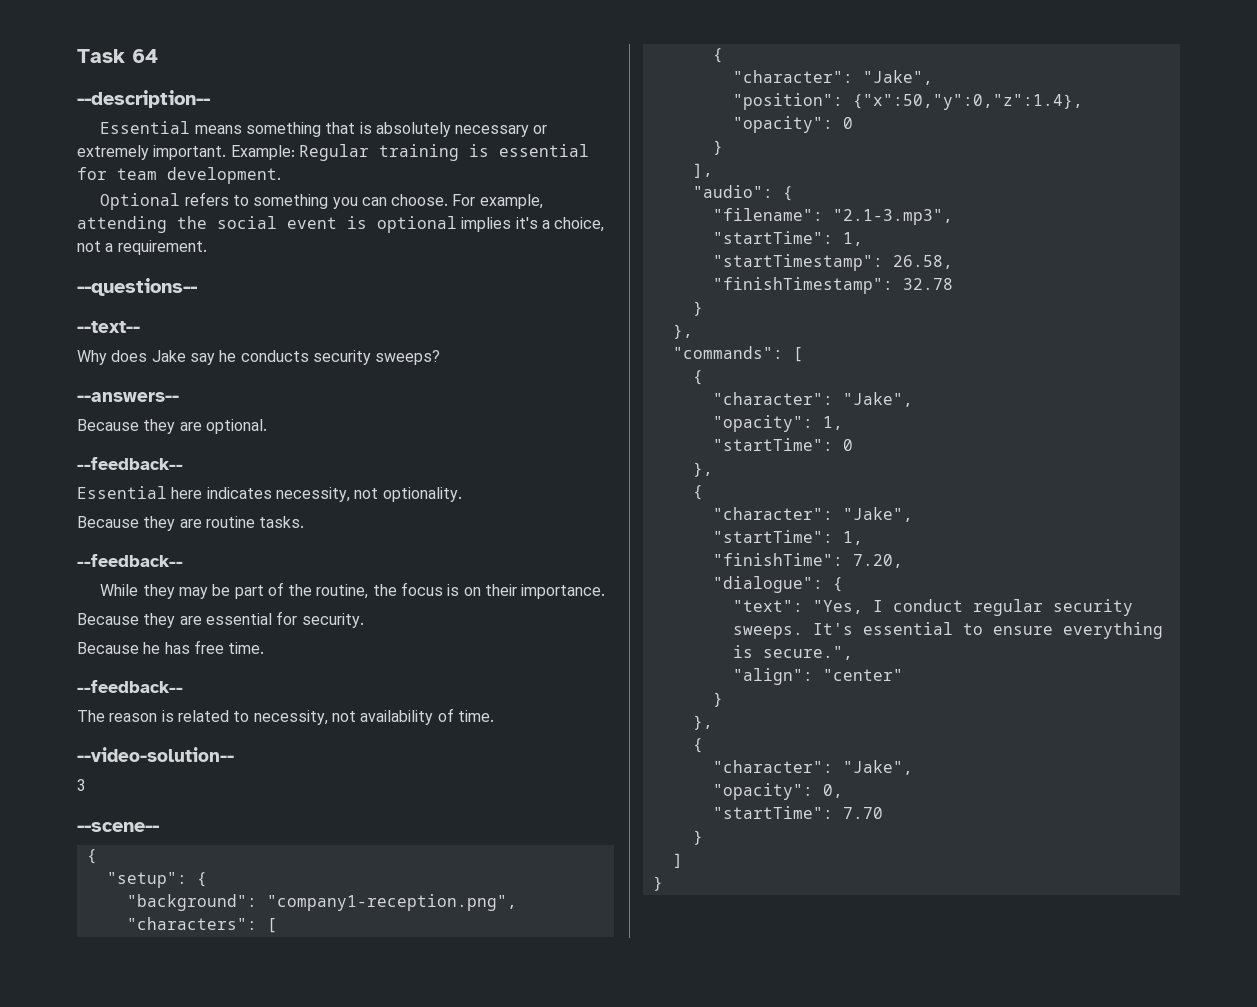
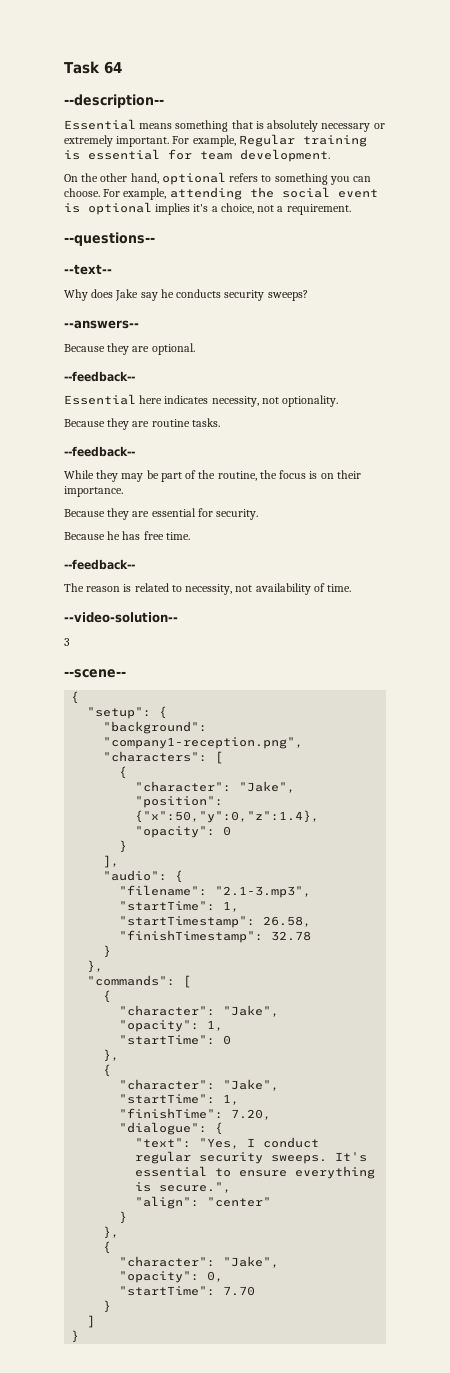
- Example: Regular training is essential for team development.
+ For example, Regular training is essential for team development.
- Optional refers to something you can choose.
+ On the other hand, optional refers to something you can choose.

